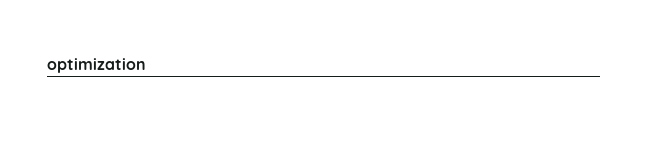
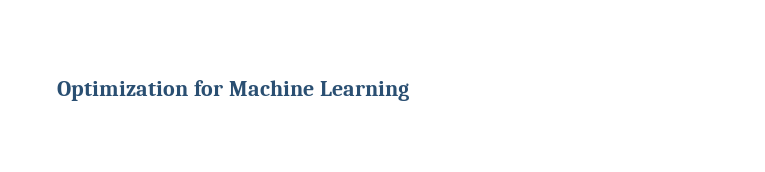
- optimization
+ Optimization for Machine Learning

